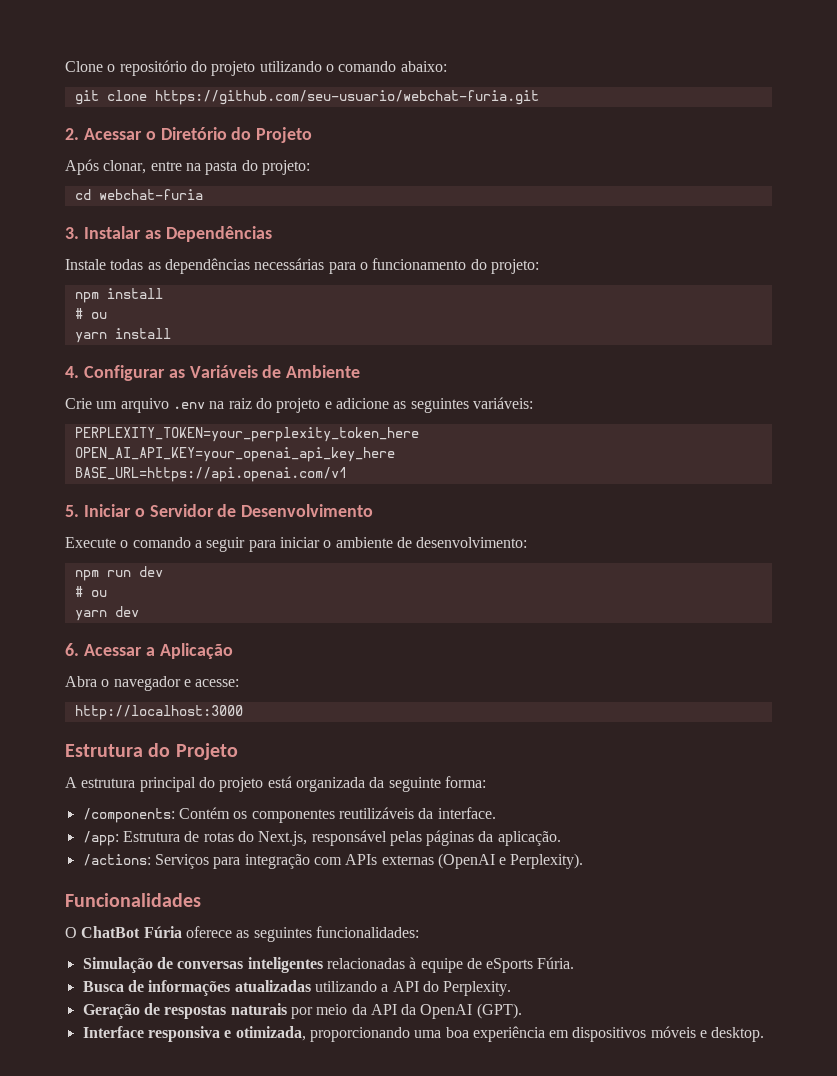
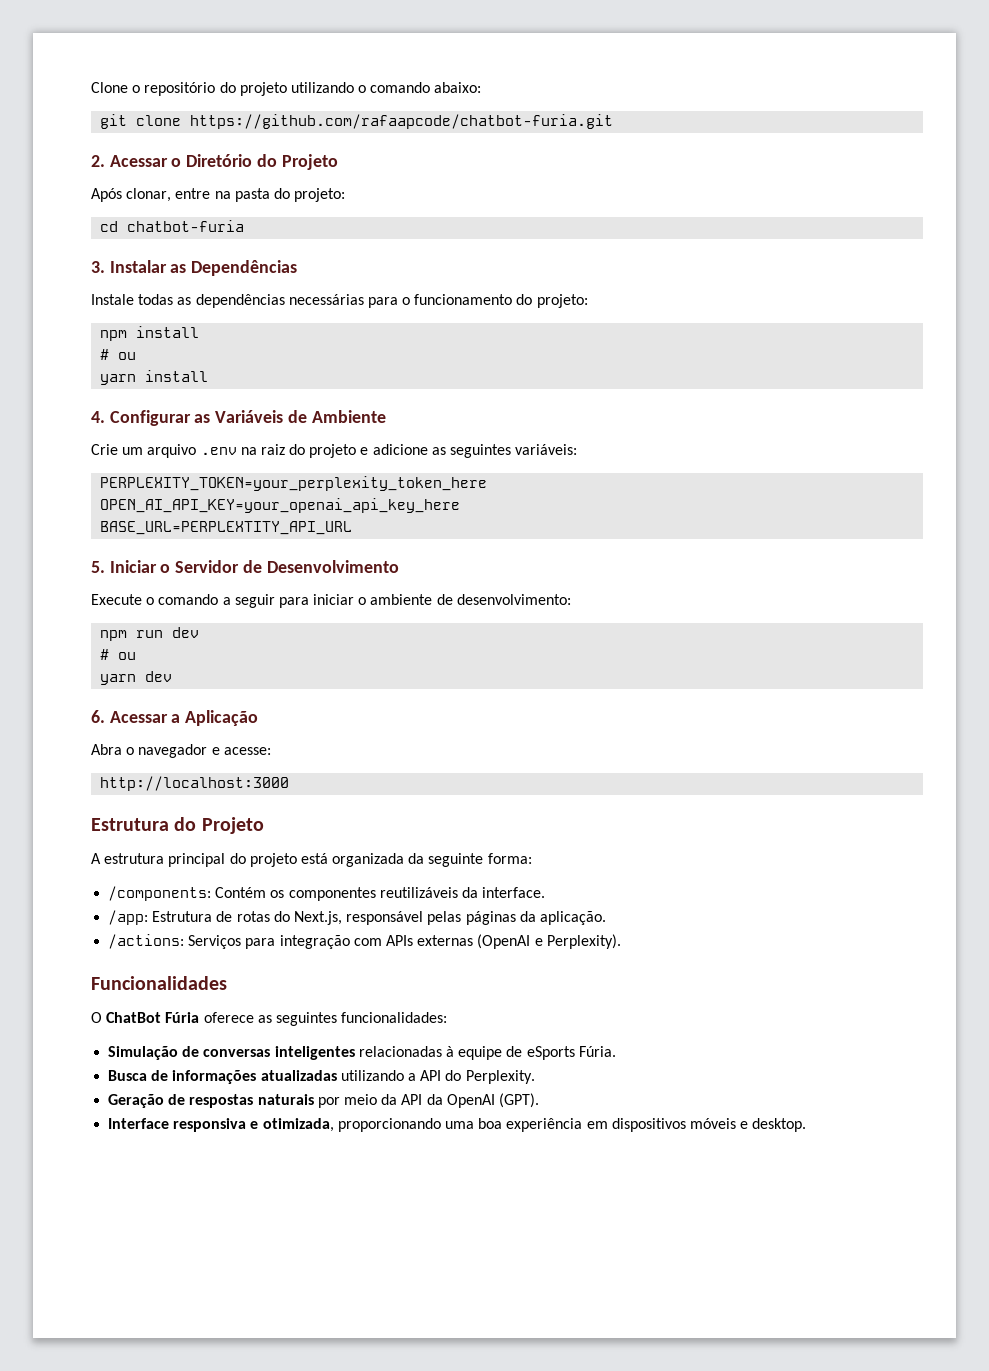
- git clone https://github.com/seu-usuario/webchat-furia.git
+ git clone https://github.com/rafaapcode/chatbot-furia.git
- cd webchat-furia
+ cd chatbot-furia
- BASE_URL=https://api.openai.com/v1
+ BASE_URL=PERPLEXTITY_API_URL

